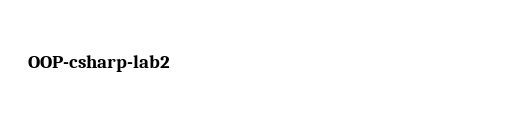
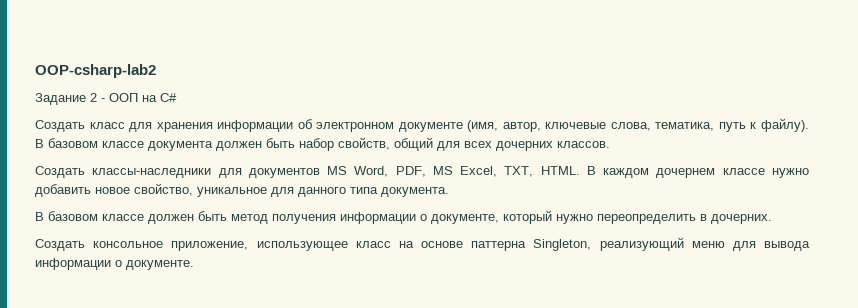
+ Задание 2 - ООП на С#
+ Создать класс для хранения информации об электронном документе (имя, автор, ключевые слова, тематика, путь к файлу). В базовом классе документа должен быть набор свойств, общий для всех дочерних классов.
+ Создать классы-наследники для документов MS Word, PDF, MS Excel, TXT, HTML. В каждом дочернем классе нужно добавить новое свойство, уникальное для данного типа документа.
+ В базовом классе должен быть метод получения информации о документе, который нужно переопределить в дочерних.
+ Создать консольное приложение, использующее класс на основе паттерна Singleton, реализующий меню для вывода информации о документе.

